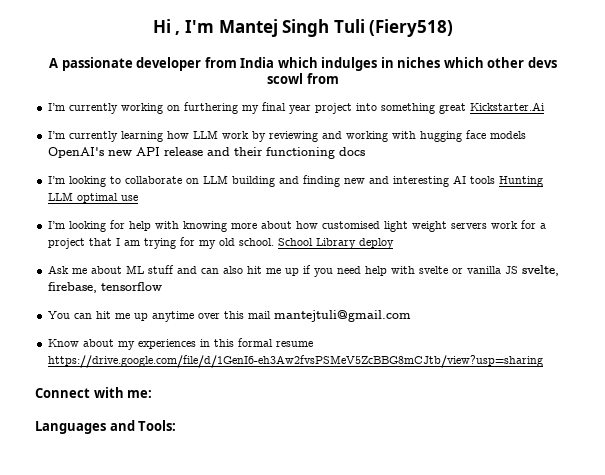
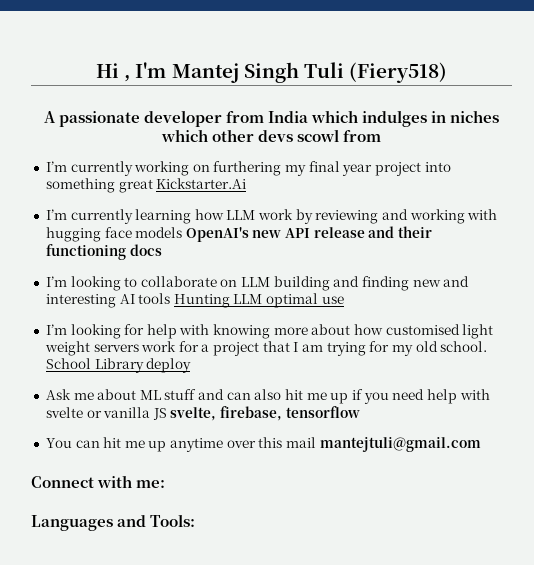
- Know about my experiences in this formal resume https://drive.google.com/file/d/1GenI6-eh3Aw2fvsPSMeV5ZcBBG8mCJtb/view?usp=sharing

